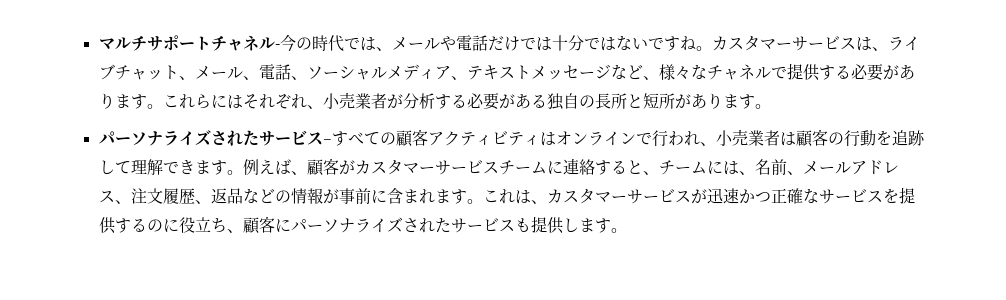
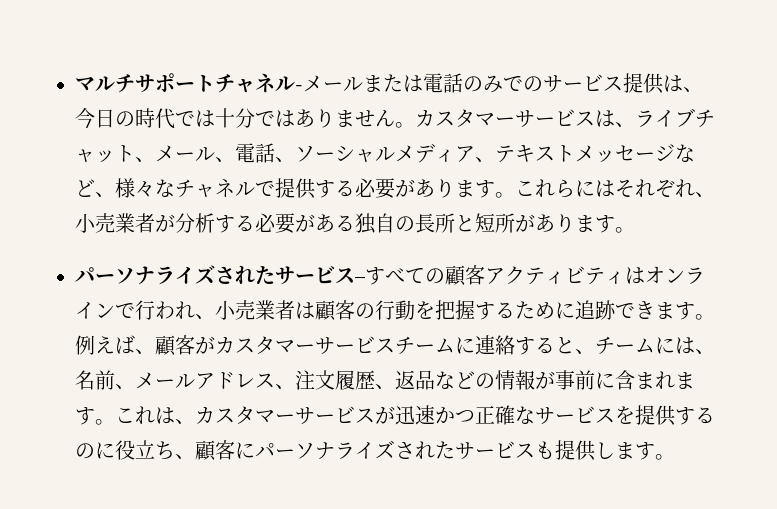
- マルチサポートチャネル-今の時代では、メールや電話だけでは十分ではないですね。
+ マルチサポートチャネル-メールまたは電話のみでのサービス提供は、今日の時代では十分ではありません。
- パーソナライズされたサービス–すべての顧客アクティビティはオンラインで行われ、小売業者は顧客の行動を追跡して理解できます。
+ パーソナライズされたサービス–すべての顧客アクティビティはオンラインで行われ、小売業者は顧客の行動を把握するために追跡できます。

